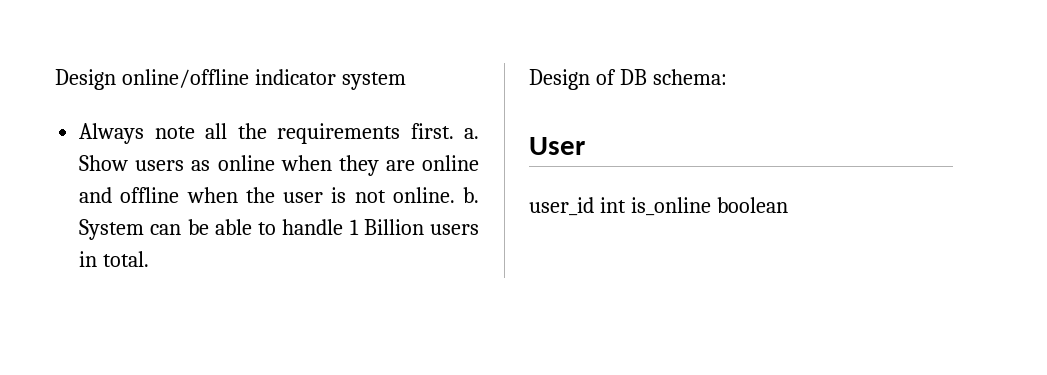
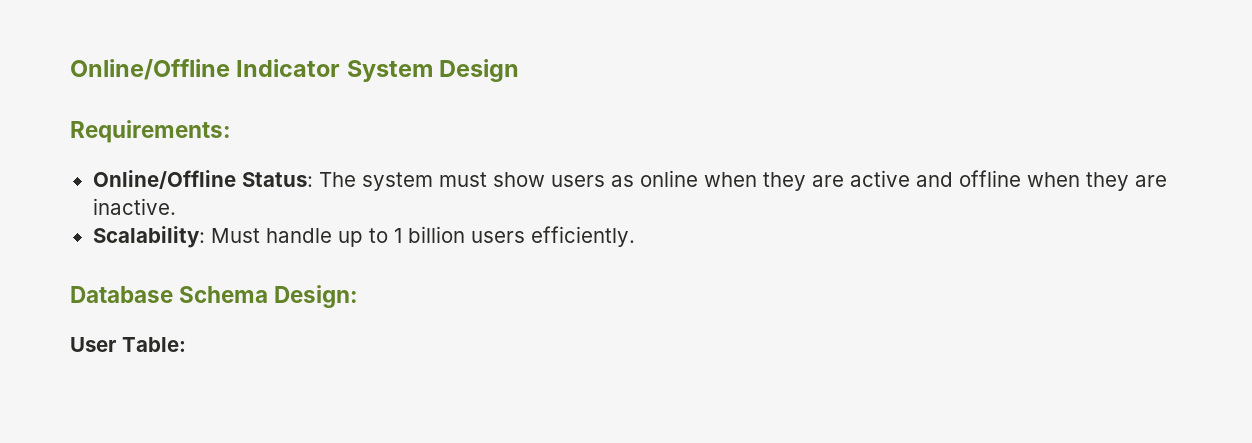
- Design online/offline indicator system
- Always note all the requirements first. a. Show users as online when they are online and offline when the user is not online. b. System can be able to handle 1 Billion users in total.
- Design of DB schema:
- User
- user_id int is_online boolean
+ Online/Offline Indicator System Design
+ Requirements:
+ Online/Offline Status: The system must show users as online when they are active and offline when they are inactive.
+ Scalability: Must handle up to 1 billion users efficiently.
+ Database Schema Design:
+ User Table:

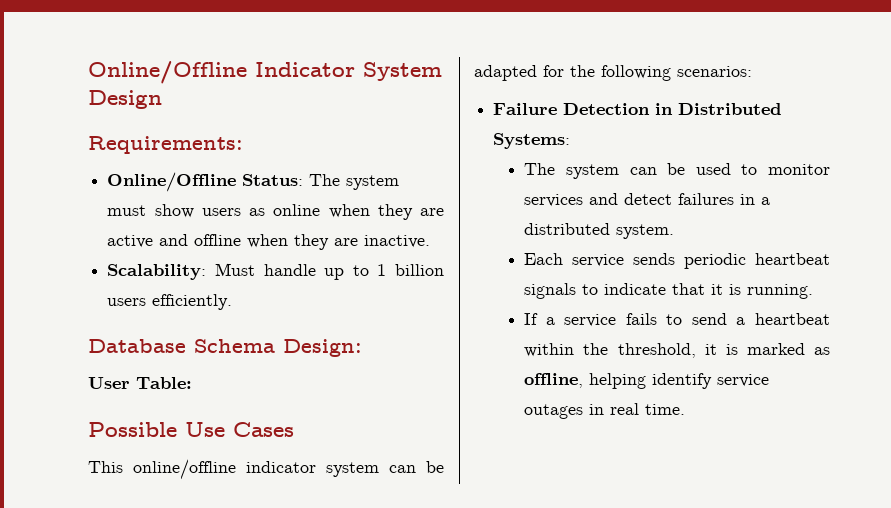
+ Possible Use Cases
+ This online/offline indicator system can be adapted for the following scenarios:
+ Failure Detection in Distributed Systems:
+ The system can be used to monitor services and detect failures in a distributed system.
+ Each service sends periodic heartbeat signals to indicate that it is running.
+ If a service fails to send a heartbeat within the threshold, it is marked as offline, helping identify service outages in real time.

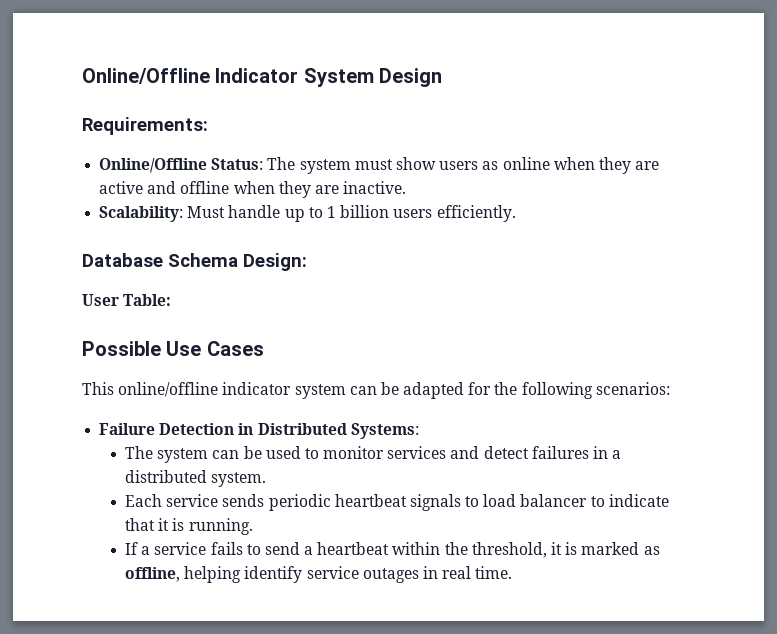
- Each service sends periodic heartbeat signals to indicate that it is running.
+ Each service sends periodic heartbeat signals to load balancer to indicate that it is running.

